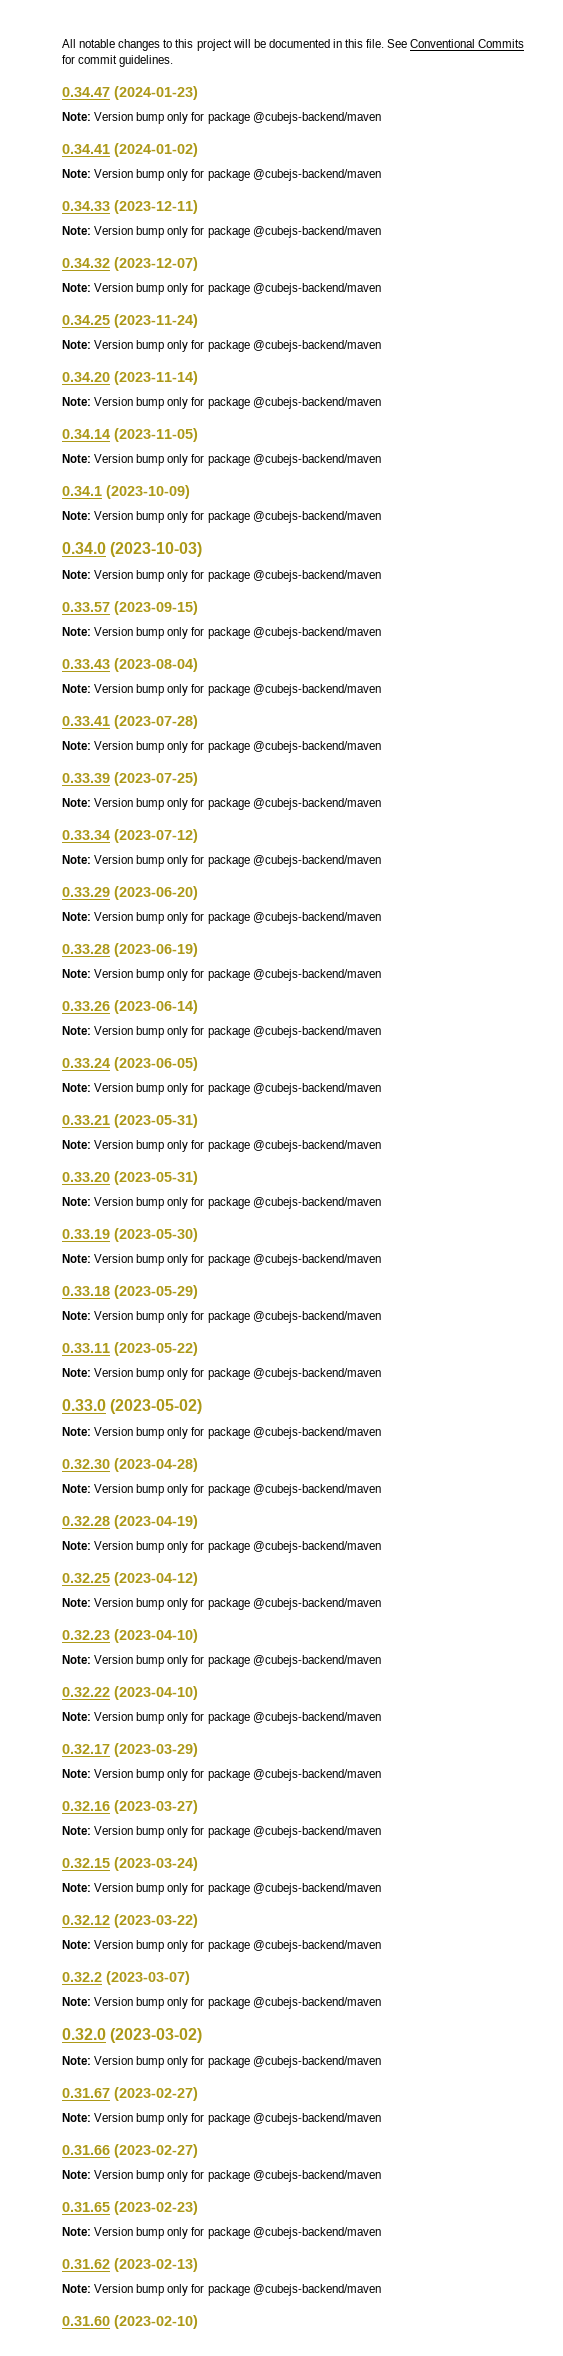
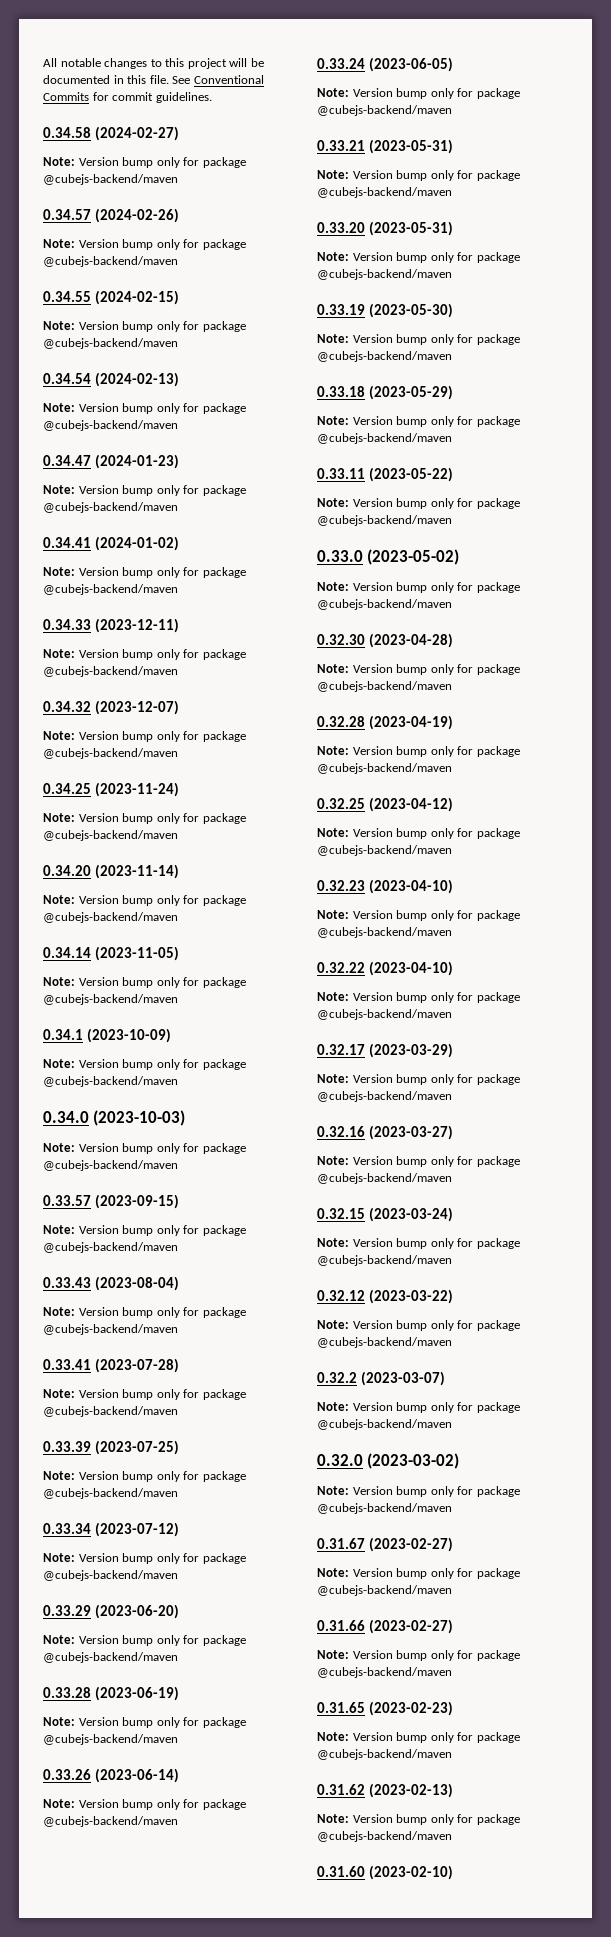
+ 0.34.58 (2024-02-27)
+ Note: Version bump only for package @cubejs-backend/maven
+ 0.34.57 (2024-02-26)
+ Note: Version bump only for package @cubejs-backend/maven
+ 0.34.55 (2024-02-15)
+ Note: Version bump only for package @cubejs-backend/maven
+ 0.34.54 (2024-02-13)
+ Note: Version bump only for package @cubejs-backend/maven

